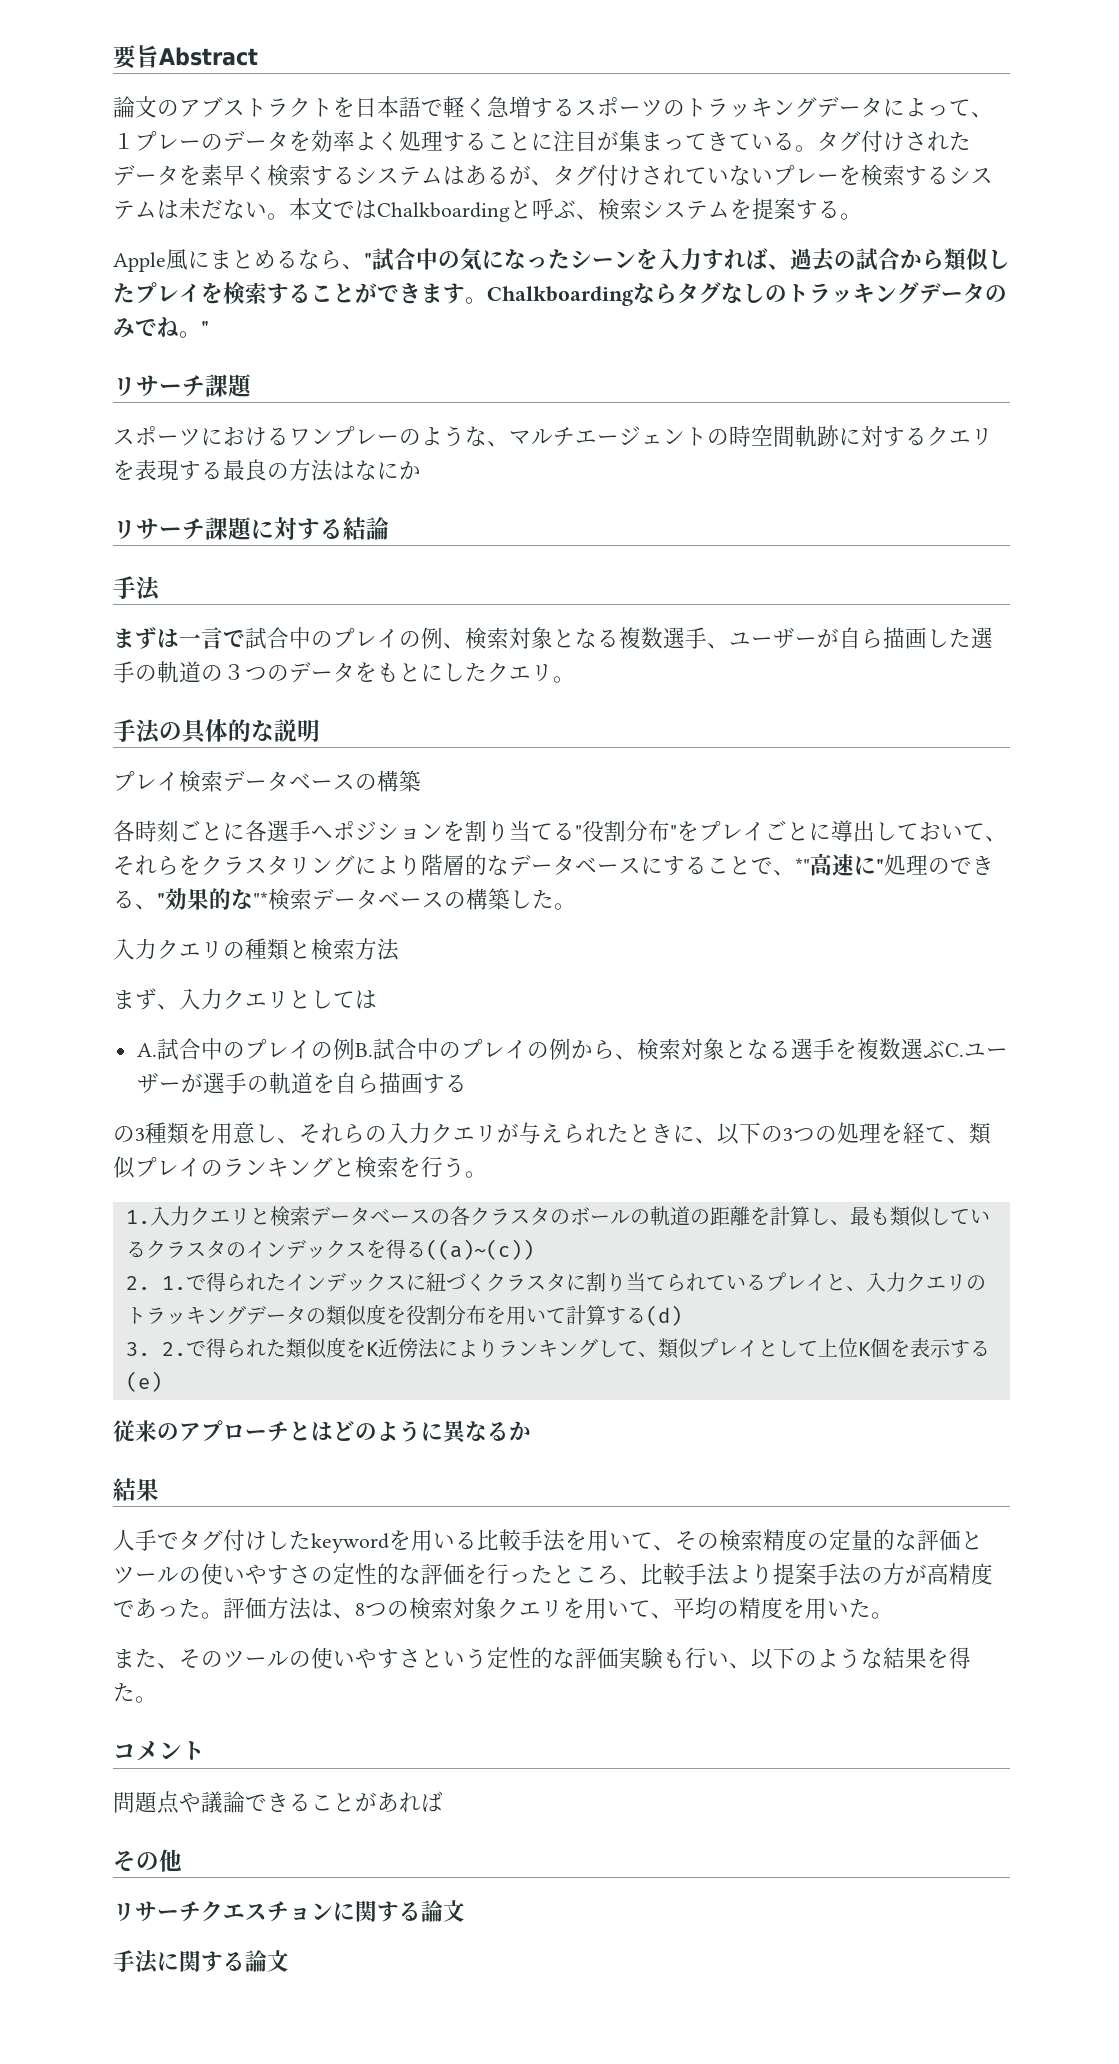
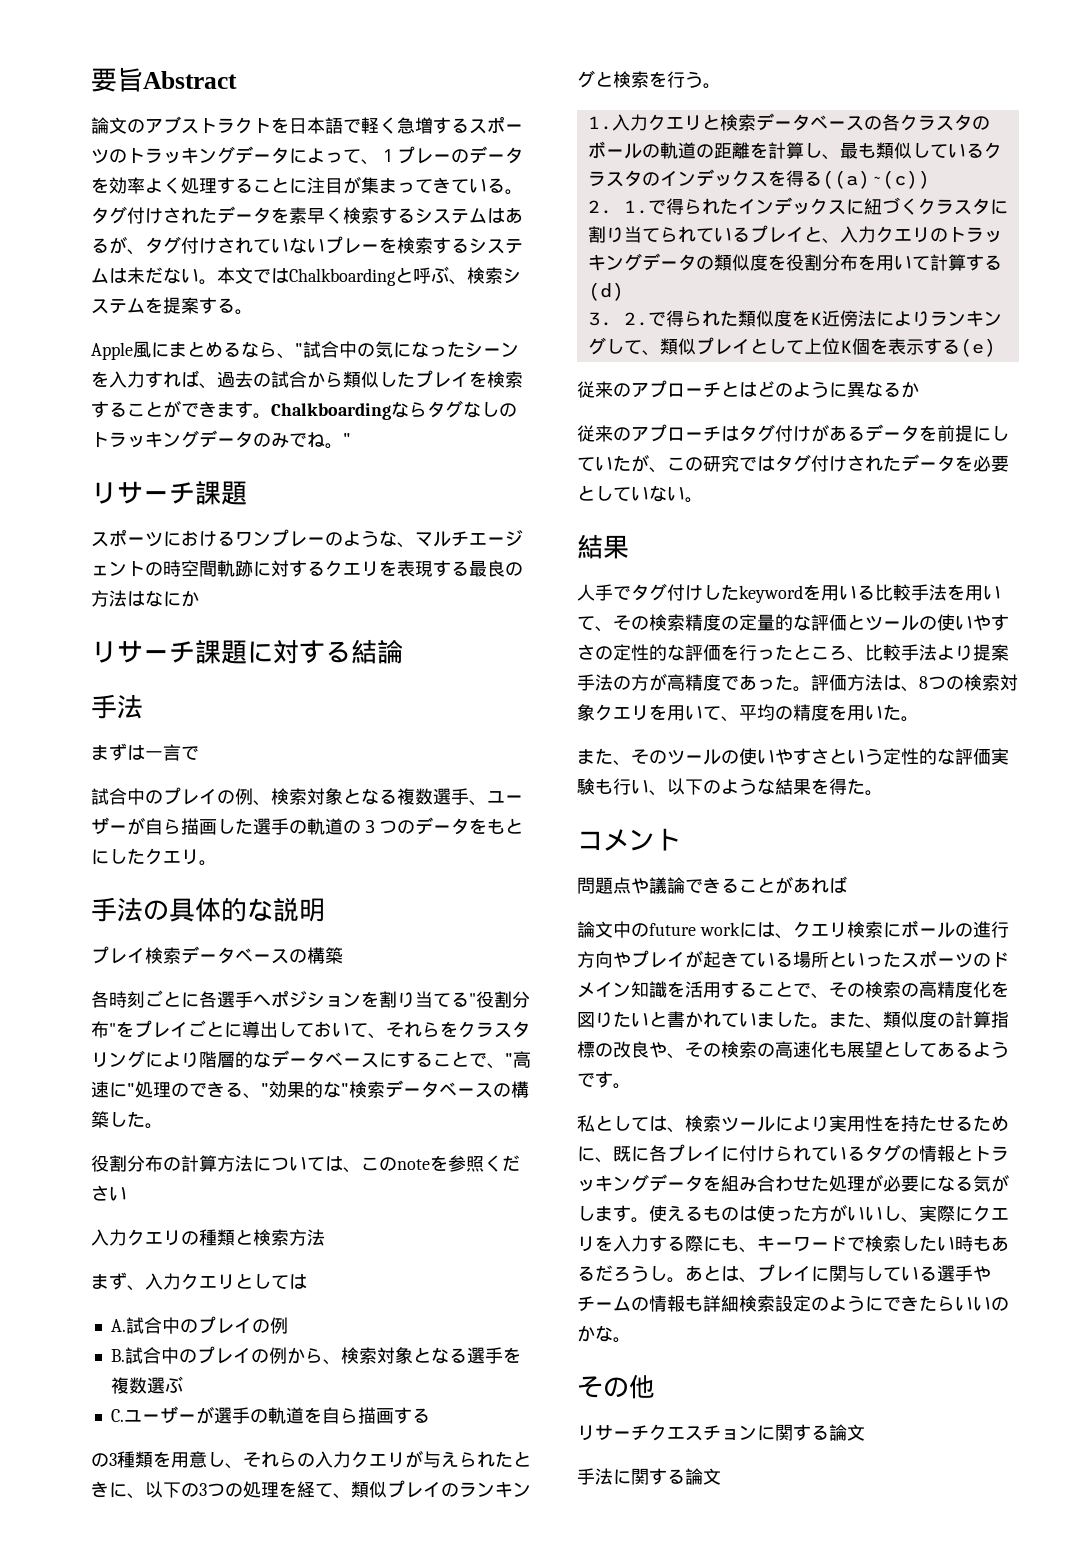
- まずは一言で試合中のプレイの例、検索対象となる複数選手、ユーザーが自ら描画した選手の軌道の３つのデータをもとにしたクエリ。
+ まずは一言で
+ 試合中のプレイの例、検索対象となる複数選手、ユーザーが自ら描画した選手の軌道の３つのデータをもとにしたクエリ。
- 各時刻ごとに各選手へポジションを割り当てる"役割分布"をプレイごとに導出しておいて、それらをクラスタリングにより階層的なデータベースにすることで、*"高速に"処理のできる、"効果的な"*検索データベースの構築した。
+ 各時刻ごとに各選手へポジションを割り当てる"役割分布"をプレイごとに導出しておいて、それらをクラスタリングにより階層的なデータベースにすることで、"高速に"処理のできる、"効果的な"検索データベースの構築した。
+ 役割分布の計算方法については、このnoteを参照ください
- A.試合中のプレイの例B.試合中のプレイの例から、検索対象となる選手を複数選ぶC.ユーザーが選手の軌道を自ら描画する
+ A.試合中のプレイの例
+ B.試合中のプレイの例から、検索対象となる選手を複数選ぶ
+ C.ユーザーが選手の軌道を自ら描画する
+ 従来のアプローチはタグ付けがあるデータを前提にしていたが、この研究ではタグ付けされたデータを必要としていない。
+ 論文中のfuture workには、クエリ検索にボールの進行方向やプレイが起きている場所といったスポーツのドメイン知識を活用することで、その検索の高精度化を図りたいと書かれていました。また、類似度の計算指標の改良や、その検索の高速化も展望としてあるようです。
+ 私としては、検索ツールにより実用性を持たせるために、既に各プレイに付けられているタグの情報とトラッキングデータを組み合わせた処理が必要になる気がします。使えるものは使った方がいいし、実際にクエリを入力する際にも、キーワードで検索したい時もあるだろうし。あとは、プレイに関与している選手やチームの情報も詳細検索設定のようにできたらいいのかな。

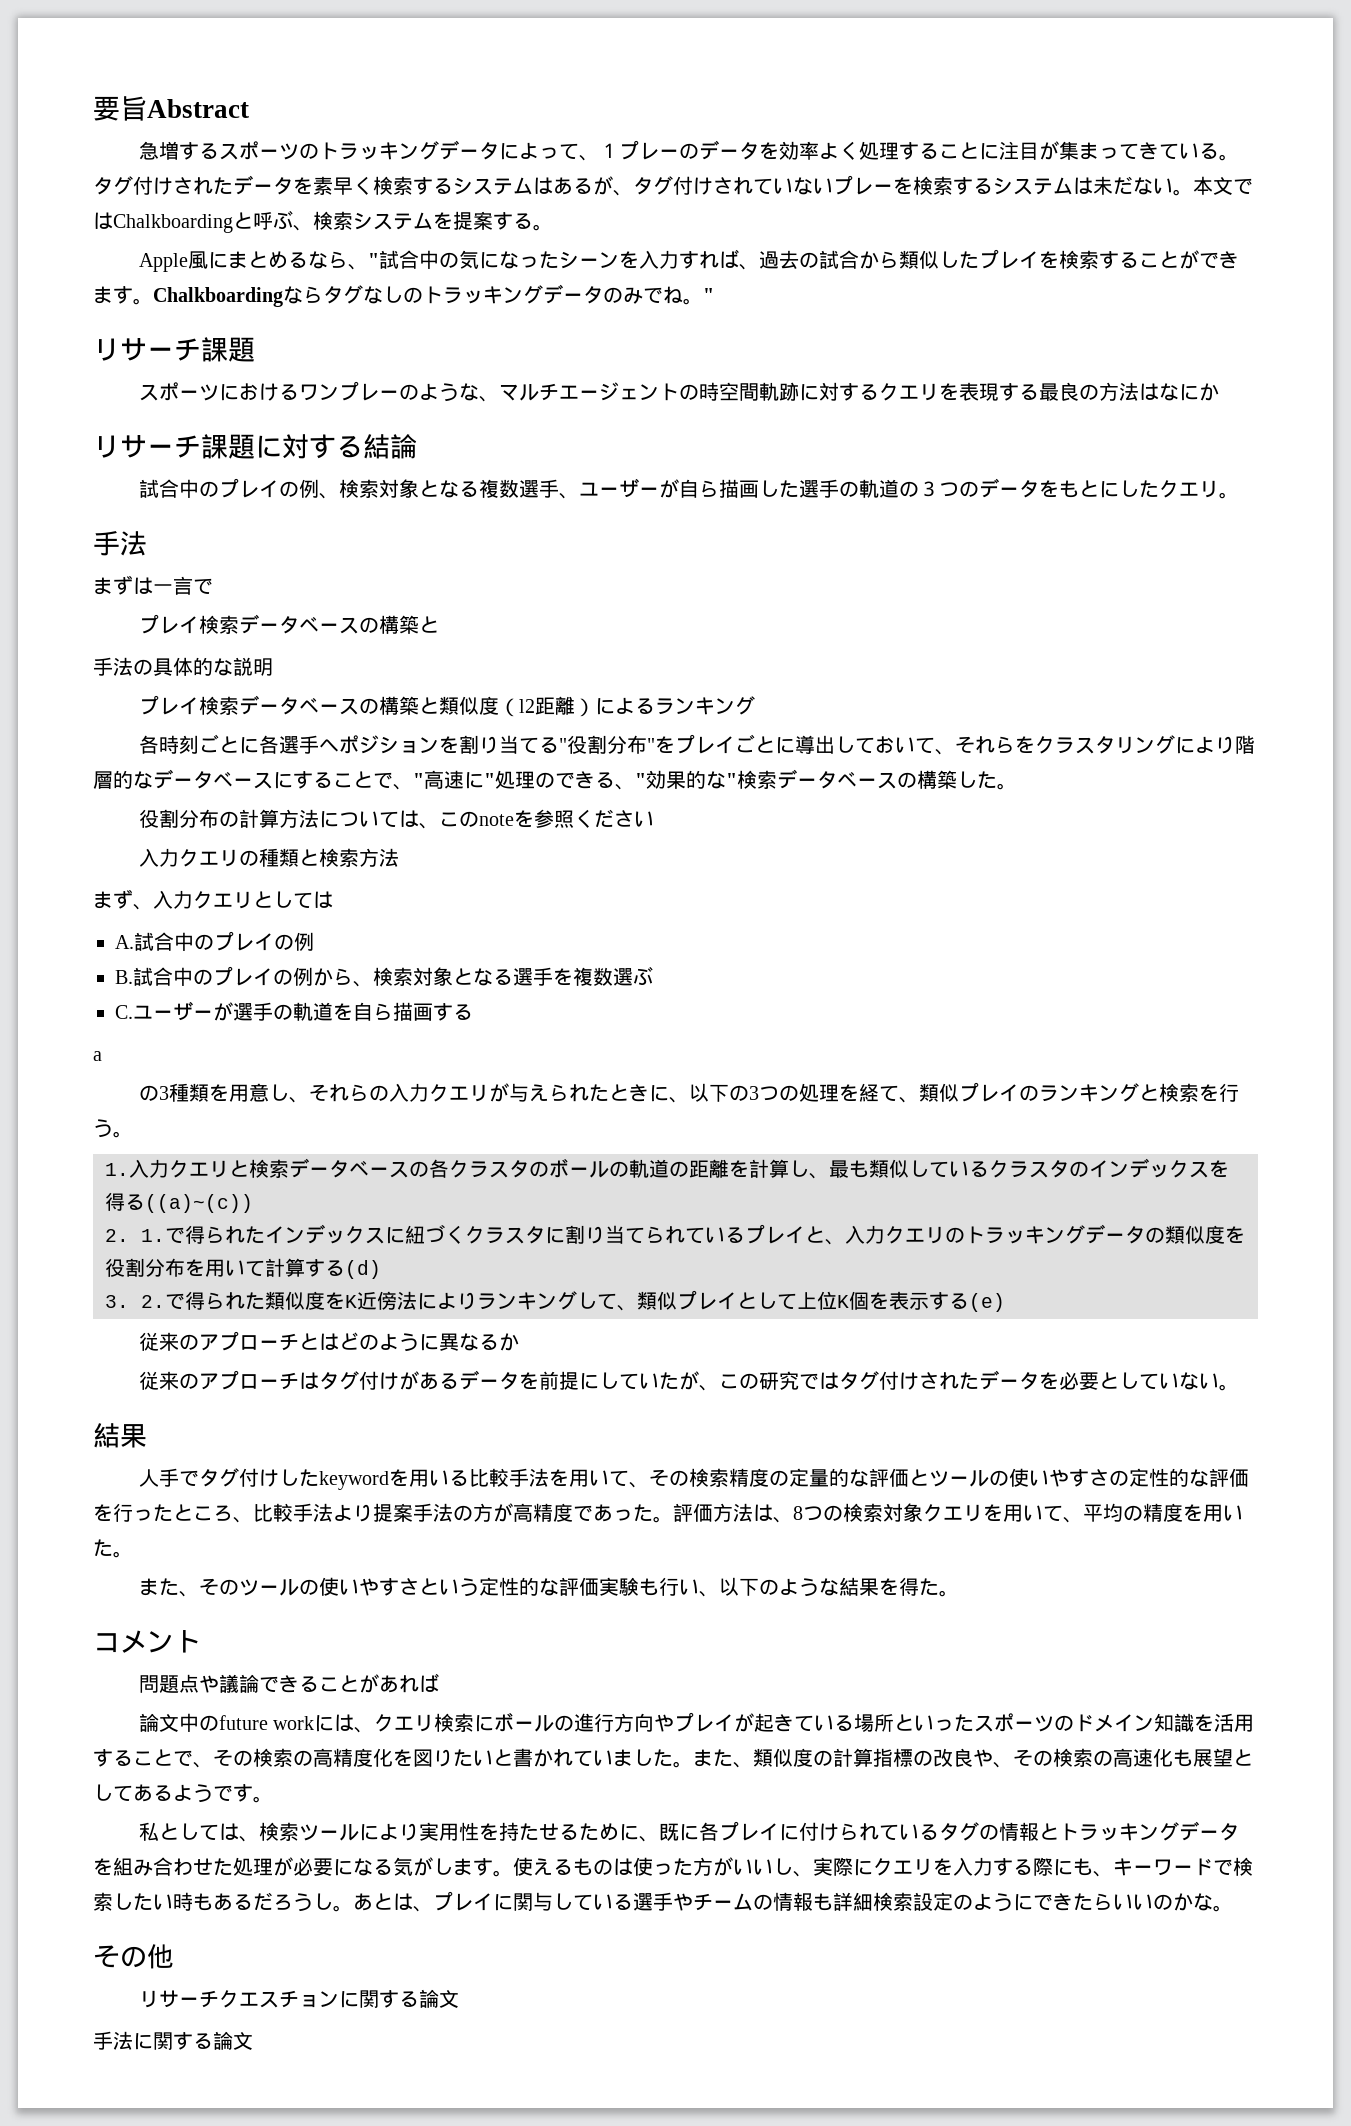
- 論文のアブストラクトを日本語で軽く急増するスポーツのトラッキングデータによって、１プレーのデータを効率よく処理することに注目が集まってきている。
+ 急増するスポーツのトラッキングデータによって、１プレーのデータを効率よく処理することに注目が集まってきている。
  リサーチ課題に対する結論
- 手法
- まずは一言で
  試合中のプレイの例、検索対象となる複数選手、ユーザーが自ら描画した選手の軌道の３つのデータをもとにしたクエリ。
+ 手法
+ まずは一言で
+ プレイ検索データベースの構築と
- プレイ検索データベースの構築
+ プレイ検索データベースの構築と類似度（l2距離）によるランキング
+ a

